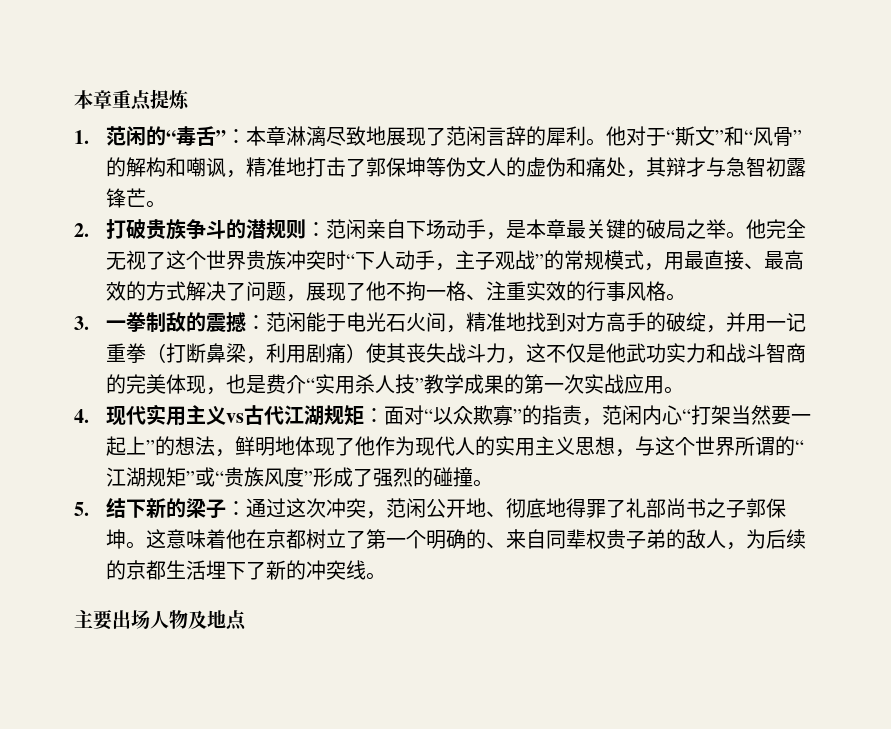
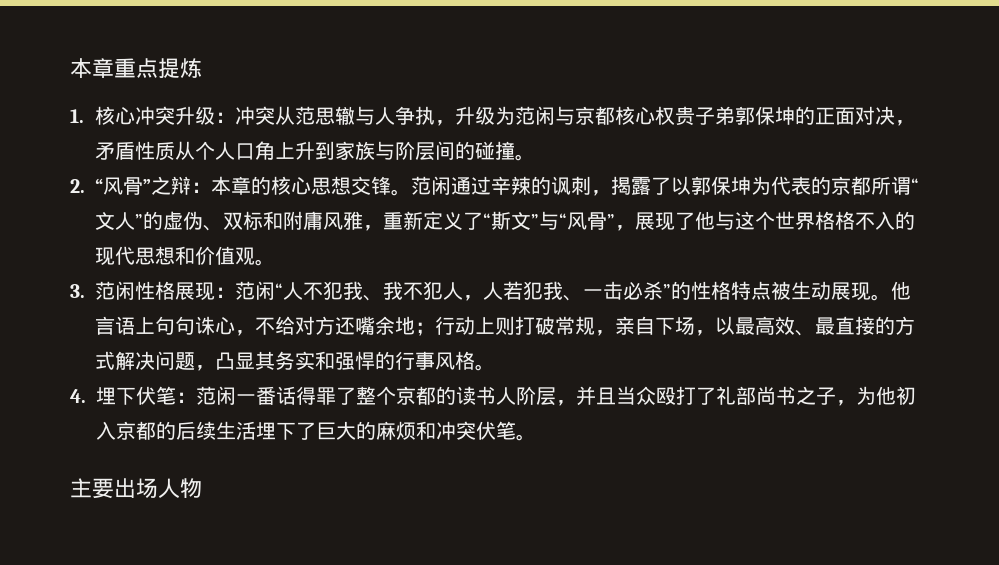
- 1.范闲的“毒舌”：本章淋漓尽致地展现了范闲言辞的犀利。他对于“斯文”和“风骨”的解构和嘲讽，精准地打击了郭保坤等伪文人的虚伪和痛处，其辩才与急智初露锋芒。
- 2.打破贵族争斗的潜规则：范闲亲自下场动手，是本章最关键的破局之举。他完全无视了这个世界贵族冲突时“下人动手，主子观战”的常规模式，用最直接、最高效的方式解决了问题，展现了他不拘一格、注重实效的行事风格。
- 3.一拳制敌的震撼：范闲能于电光石火间，精准地找到对方高手的破绽，并用一记重拳（打断鼻梁，利用剧痛）使其丧失战斗力，这不仅是他武功实力和战斗智商的完美体现，也是费介“实用杀人技”教学成果的第一次实战应用。
- 4.现代实用主义vs古代江湖规矩：面对“以众欺寡”的指责，范闲内心“打架当然要一起上”的想法，鲜明地体现了他作为现代人的实用主义思想，与这个世界所谓的“江湖规矩”或“贵族风度”形成了强烈的碰撞。
- 5.结下新的梁子：通过这次冲突，范闲公开地、彻底地得罪了礼部尚书之子郭保坤。这意味着他在京都树立了第一个明确的、来自同辈权贵子弟的敌人，为后续的京都生活埋下了新的冲突线。
+ 1.核心冲突升级：冲突从范思辙与人争执，升级为范闲与京都核心权贵子弟郭保坤的正面对决，矛盾性质从个人口角上升到家族与阶层间的碰撞。
+ 2. “风骨”之辩：本章的核心思想交锋。范闲通过辛辣的讽刺，揭露了以郭保坤为代表的京都所谓“文人”的虚伪、双标和附庸风雅，重新定义了“斯文”与“风骨”，展现了他与这个世界格格不入的现代思想和价值观。
+ 3.范闲性格展现：范闲“人不犯我、我不犯人，人若犯我、一击必杀”的性格特点被生动展现。他言语上句句诛心，不给对方还嘴余地；行动上则打破常规，亲自下场，以最高效、最直接的方式解决问题，凸显其务实和强悍的行事风格。
+ 4.埋下伏笔：范闲一番话得罪了整个京都的读书人阶层，并且当众殴打了礼部尚书之子，为他初入京都的后续生活埋下了巨大的麻烦和冲突伏笔。
- 主要出场人物及地点
+ 主要出场人物

